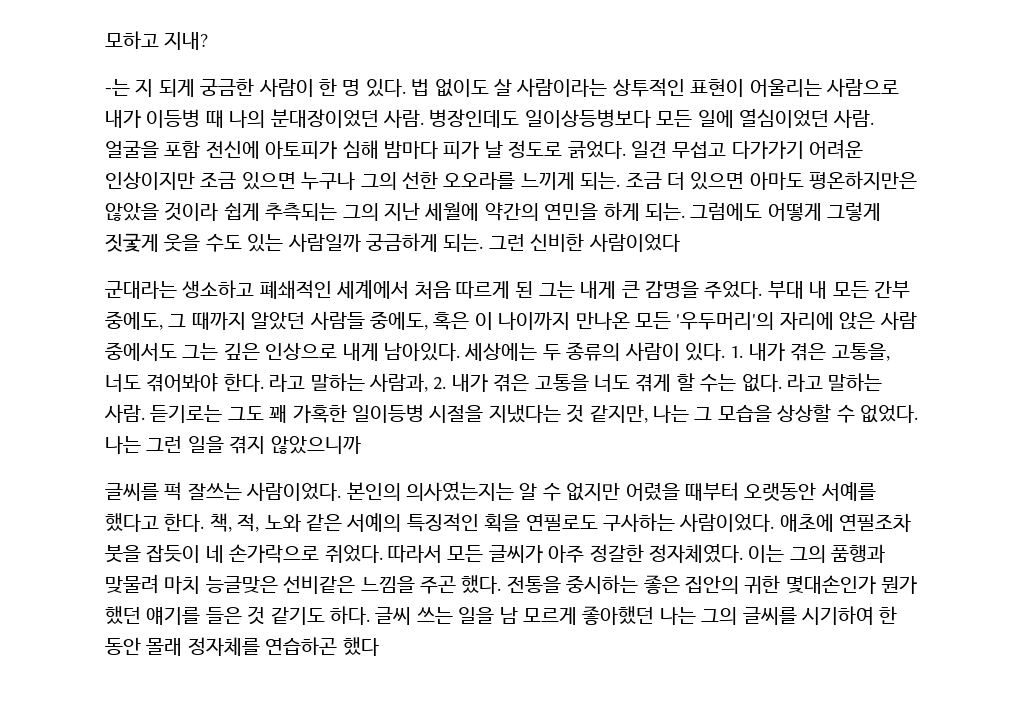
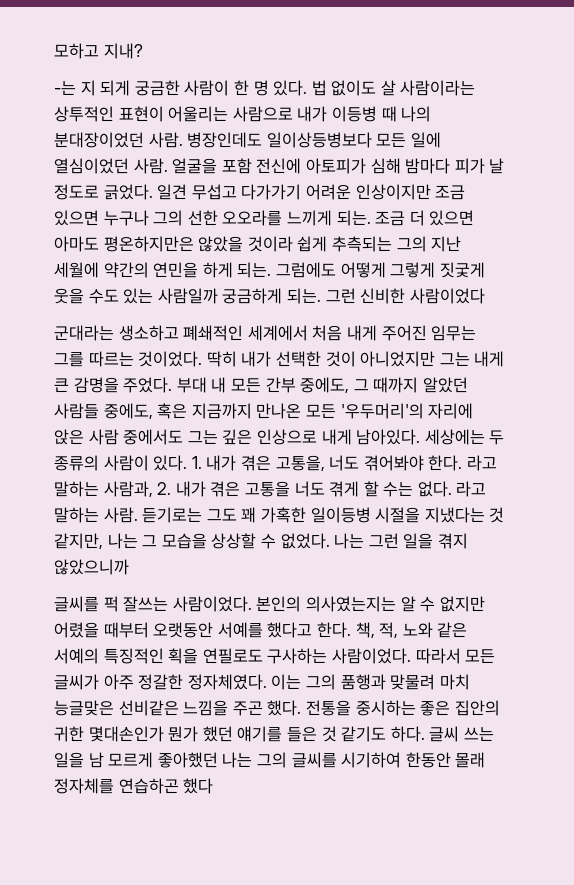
- 군대라는 생소하고 폐쇄적인 세계에서 처음 따르게 된 그는 내게 큰 감명을 주었다.
+ 군대라는 생소하고 폐쇄적인 세계에서 처음 내게 주어진 임무는 그를 따르는 것이었다. 딱히 내가 선택한 것이 아니었지만 그는 내게 큰 감명을 주었다.
- 부대 내 모든 간부 중에도, 그 때까지 알았던 사람들 중에도, 혹은 이 나이까지 만나온 모든 '우두머리'의 자리에 앉은 사람 중에서도 그는 깊은 인상으로 내게 남아있다.
+ 부대 내 모든 간부 중에도, 그 때까지 알았던 사람들 중에도, 혹은 지금까지 만나온 모든 '우두머리'의 자리에 앉은 사람 중에서도 그는 깊은 인상으로 내게 남아있다.
- 애초에 연필조차 붓을 잡듯이 네 손가락으로 쥐었다.
- 글씨 쓰는 일을 남 모르게 좋아했던 나는 그의 글씨를 시기하여 한 동안 몰래 정자체를 연습하곤 했다
+ 글씨 쓰는 일을 남 모르게 좋아했던 나는 그의 글씨를 시기하여 한동안 몰래 정자체를 연습하곤 했다

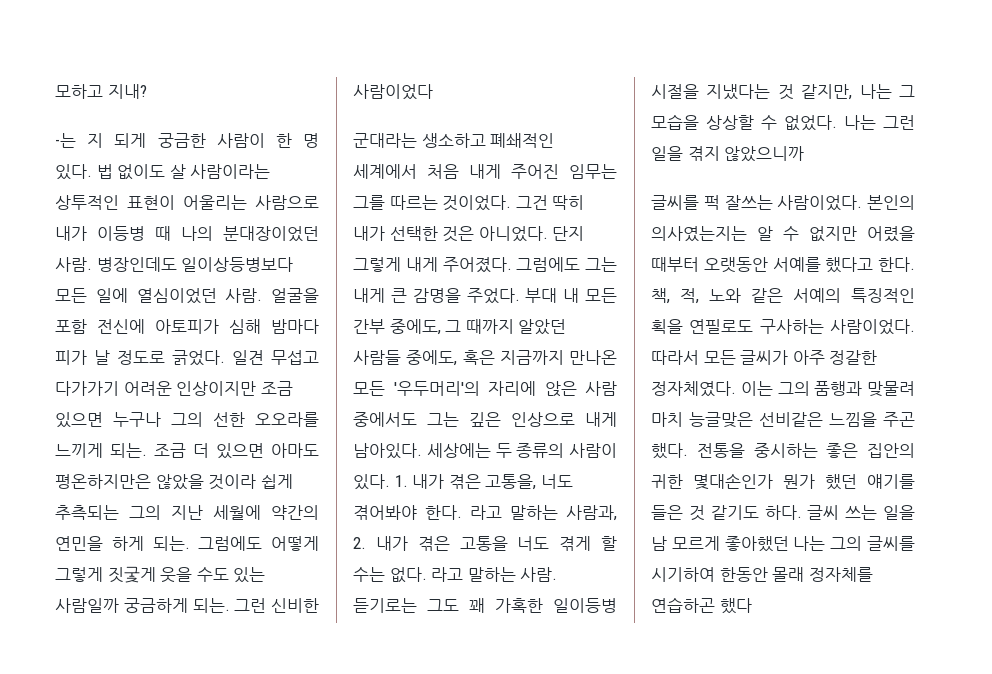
- 딱히 내가 선택한 것이 아니었지만 그는 내게 큰 감명을 주었다.
+ 그건 딱히 내가 선택한 것은 아니었다. 단지 그렇게 내게 주어졌다. 그럼에도 그는 내게 큰 감명을 주었다.

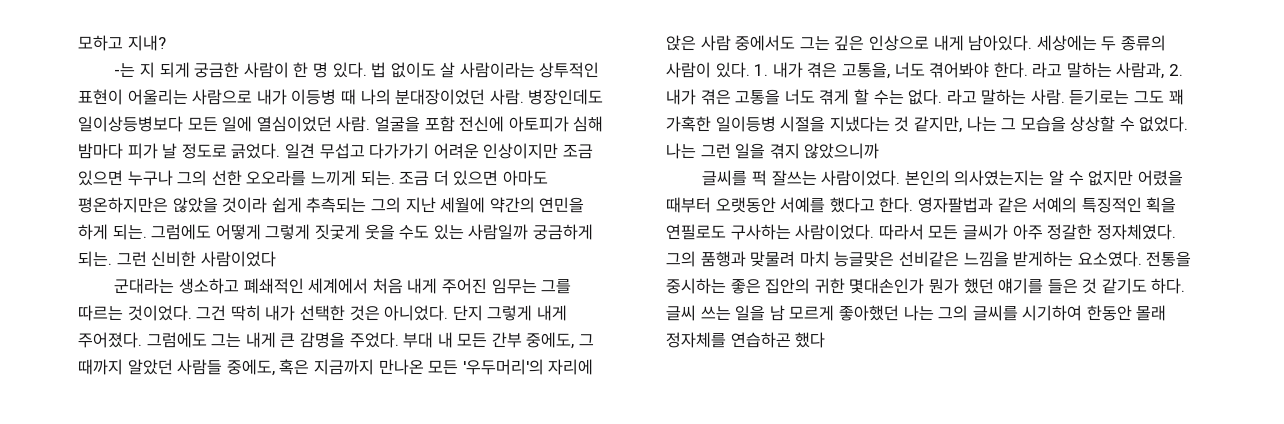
- 책, 적, 노와 같은 서예의 특징적인 획을 연필로도 구사하는 사람이었다.
+ 영자팔법과 같은 서예의 특징적인 획을 연필로도 구사하는 사람이었다.
- 이는 그의 품행과 맞물려 마치 능글맞은 선비같은 느낌을 주곤 했다.
+ 그의 품행과 맞물려 마치 능글맞은 선비같은 느낌을 받게하는 요소였다.

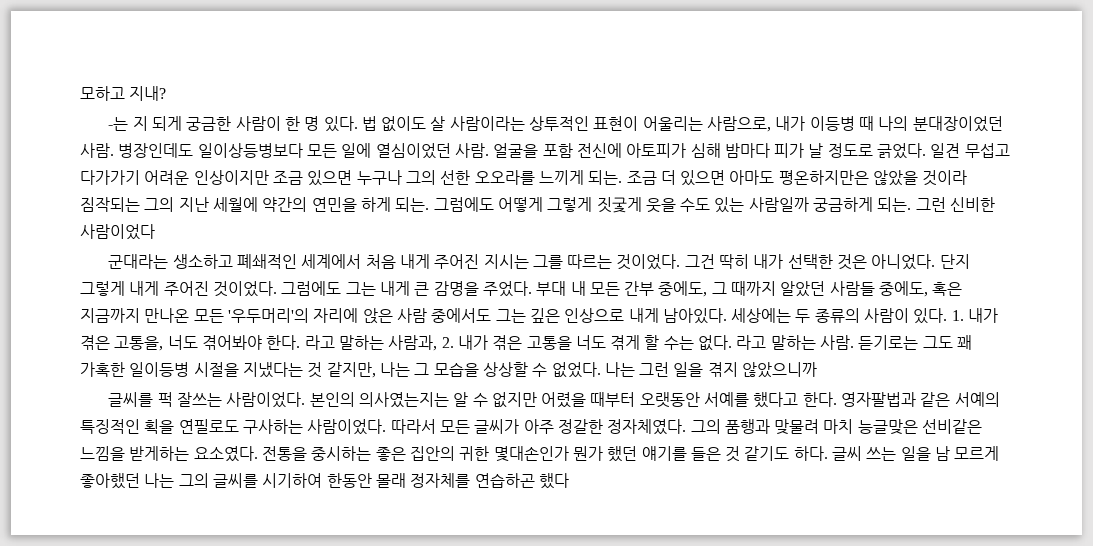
- 법 없이도 살 사람이라는 상투적인 표현이 어울리는 사람으로 내가 이등병 때 나의 분대장이었던 사람.
+ 법 없이도 살 사람이라는 상투적인 표현이 어울리는 사람으로, 내가 이등병 때 나의 분대장이었던 사람.
- 조금 더 있으면 아마도 평온하지만은 않았을 것이라 쉽게 추측되는 그의 지난 세월에 약간의 연민을 하게 되는.
+ 조금 더 있으면 아마도 평온하지만은 않았을 것이라 짐작되는 그의 지난 세월에 약간의 연민을 하게 되는.
- 군대라는 생소하고 폐쇄적인 세계에서 처음 내게 주어진 임무는 그를 따르는 것이었다.
+ 군대라는 생소하고 폐쇄적인 세계에서 처음 내게 주어진 지시는 그를 따르는 것이었다.
- 단지 그렇게 내게 주어졌다.
+ 단지 그렇게 내게 주어진 것이었다.

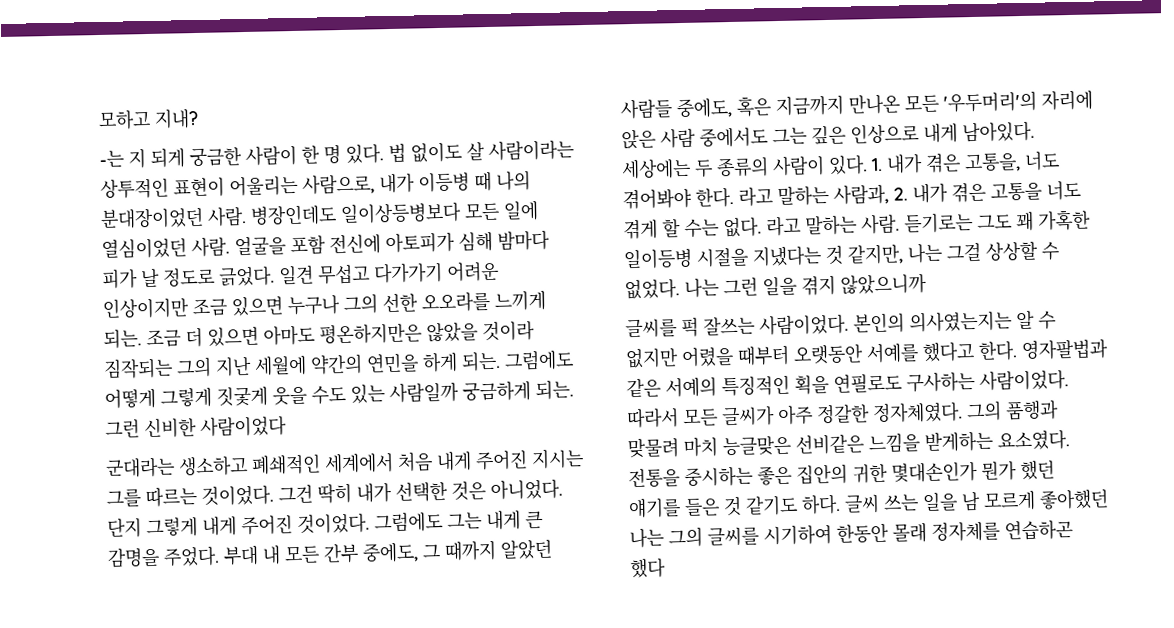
- 듣기로는 그도 꽤 가혹한 일이등병 시절을 지냈다는 것 같지만, 나는 그 모습을 상상할 수 없었다.
+ 듣기로는 그도 꽤 가혹한 일이등병 시절을 지냈다는 것 같지만, 나는 그걸 상상할 수 없었다.

